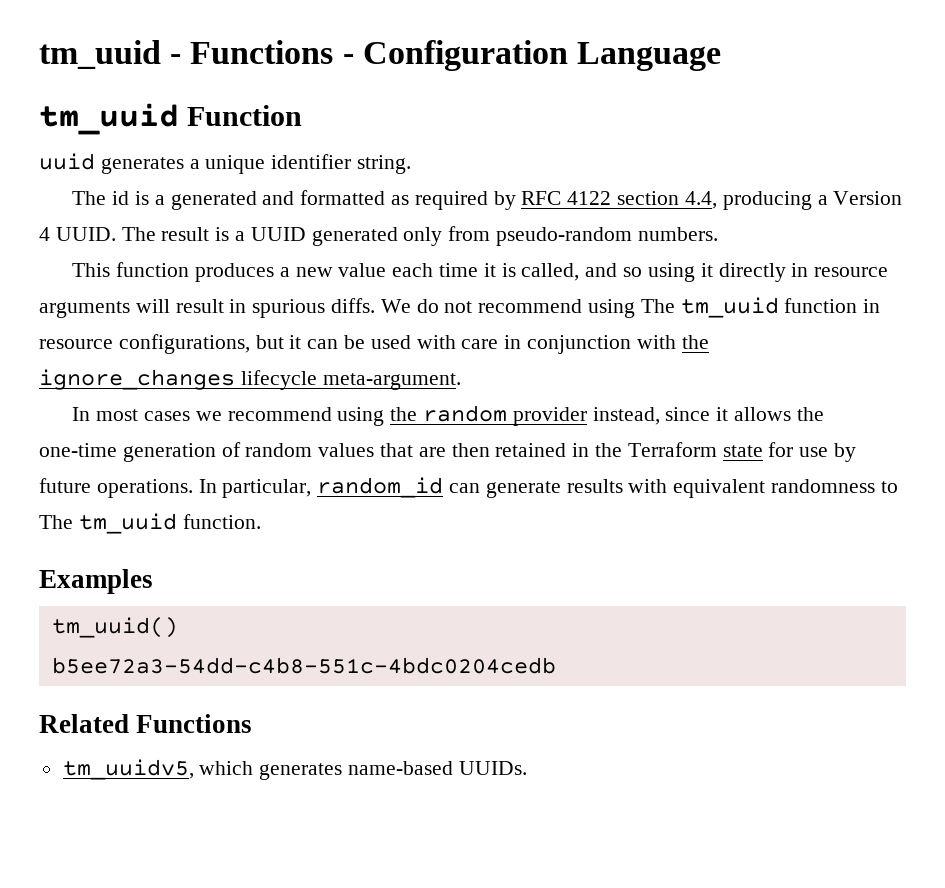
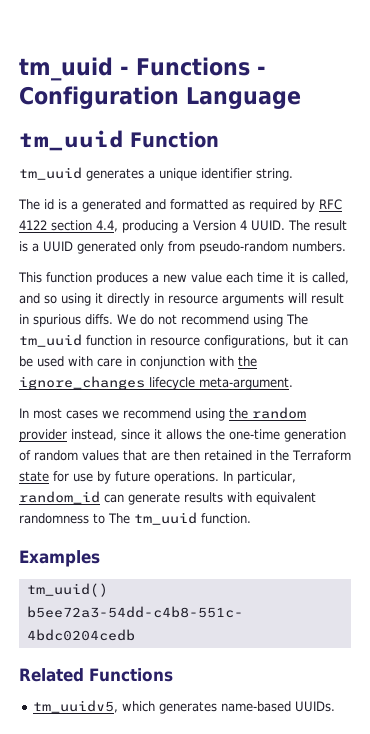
- uuid generates a unique identifier string.
+ tm_uuid generates a unique identifier string.

